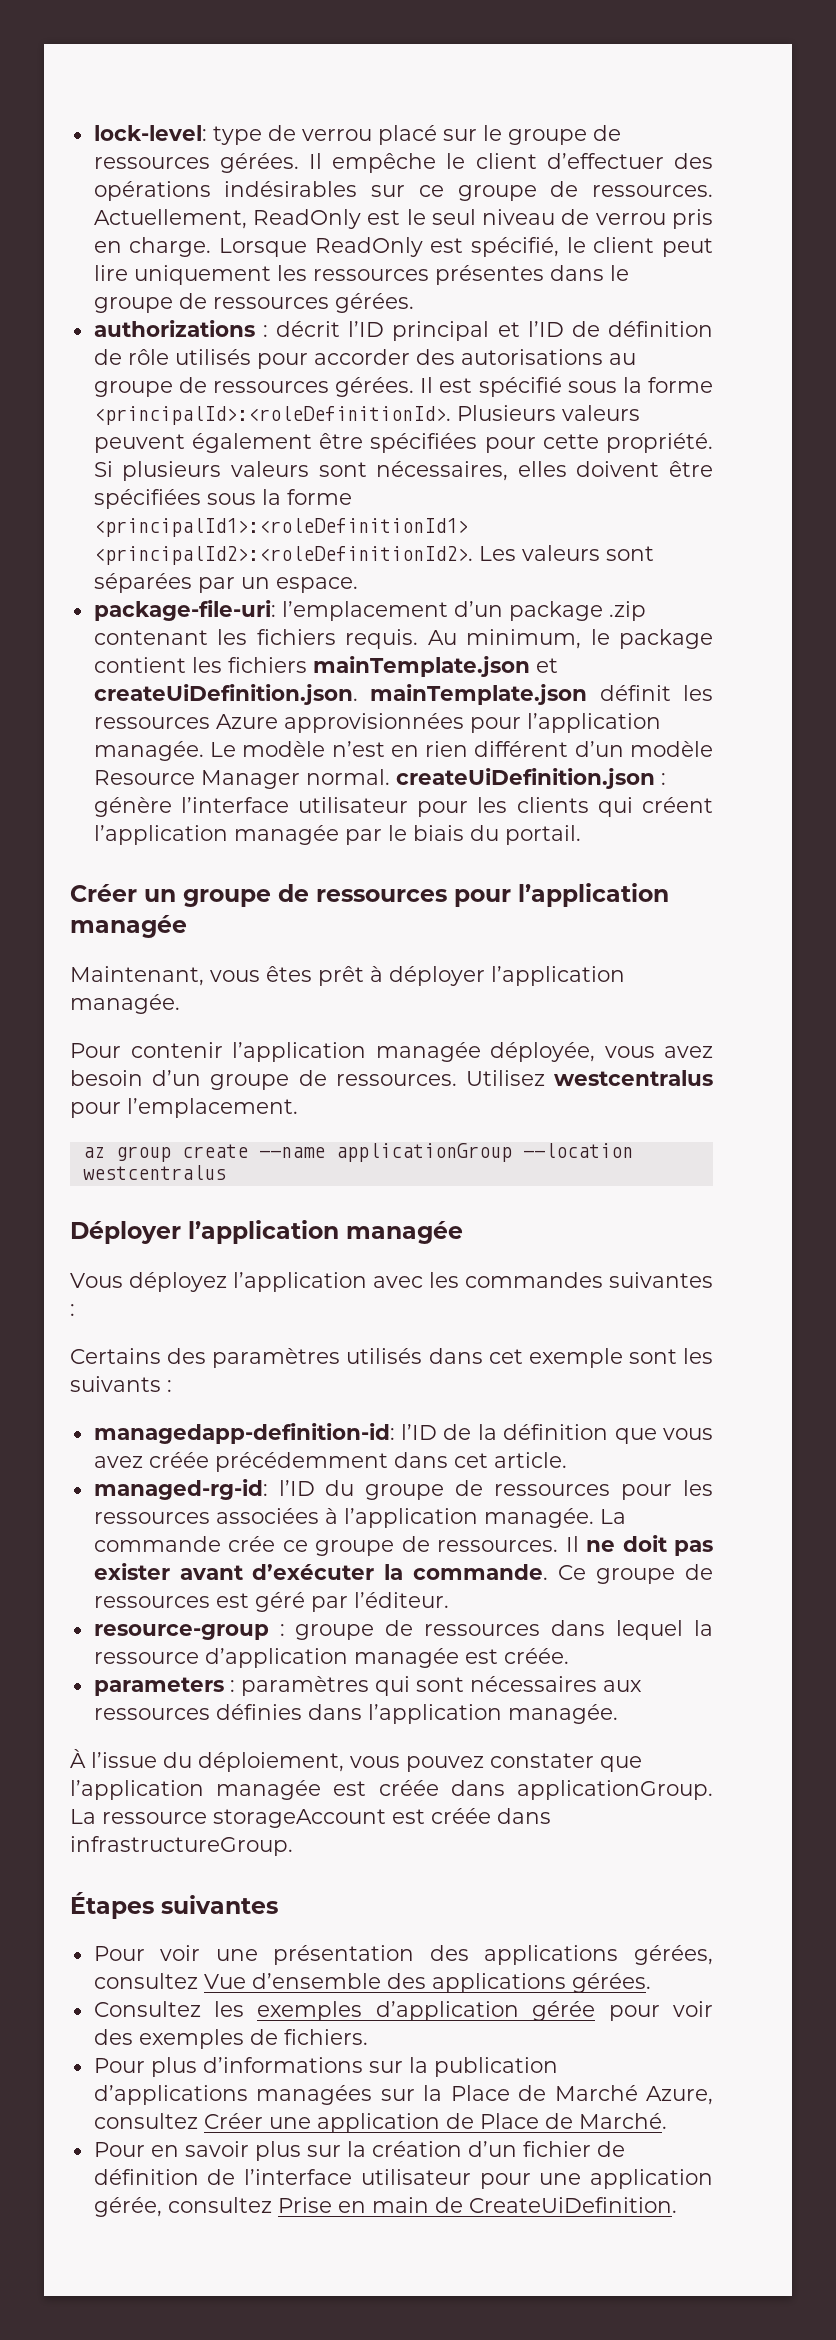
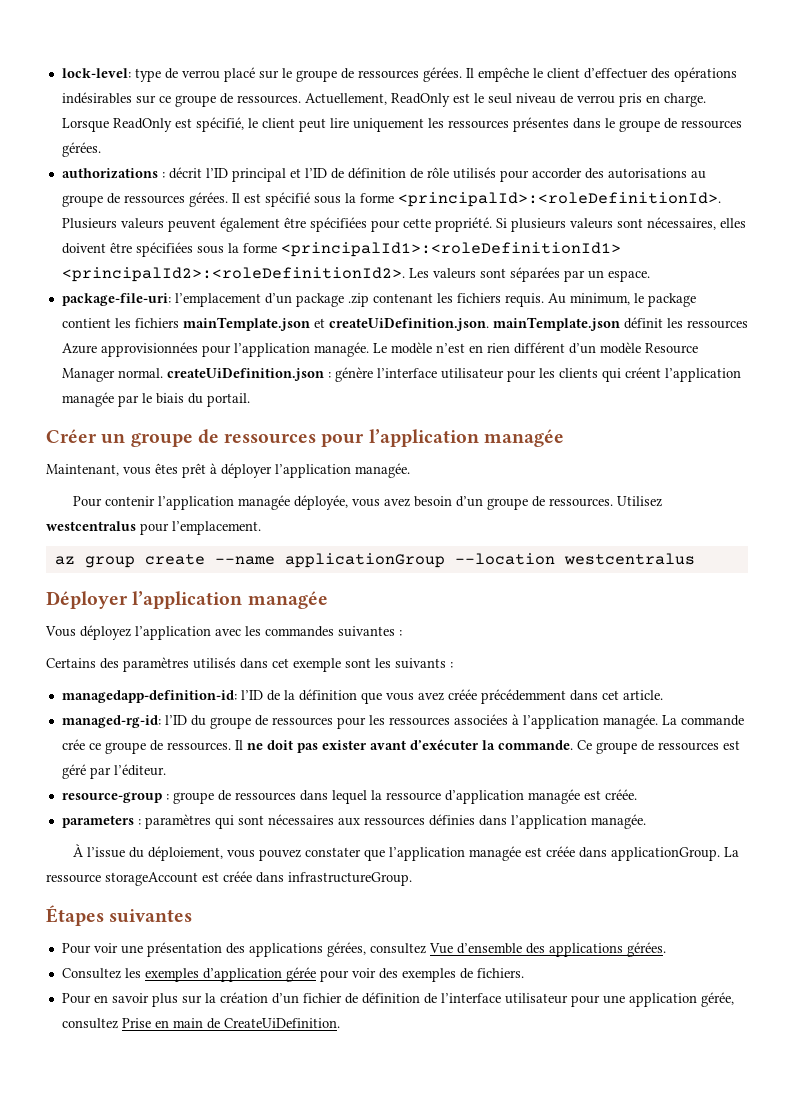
- Pour plus d’informations sur la publication d’applications managées sur la Place de Marché Azure, consultez Créer une application de Place de Marché.

